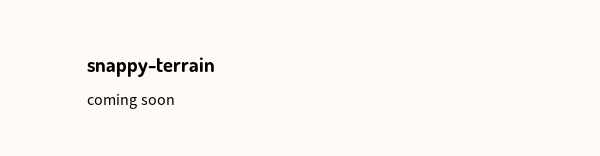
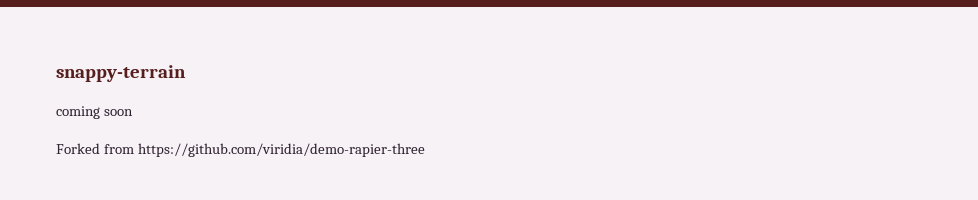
+ Forked from https://github.com/viridia/demo-rapier-three

